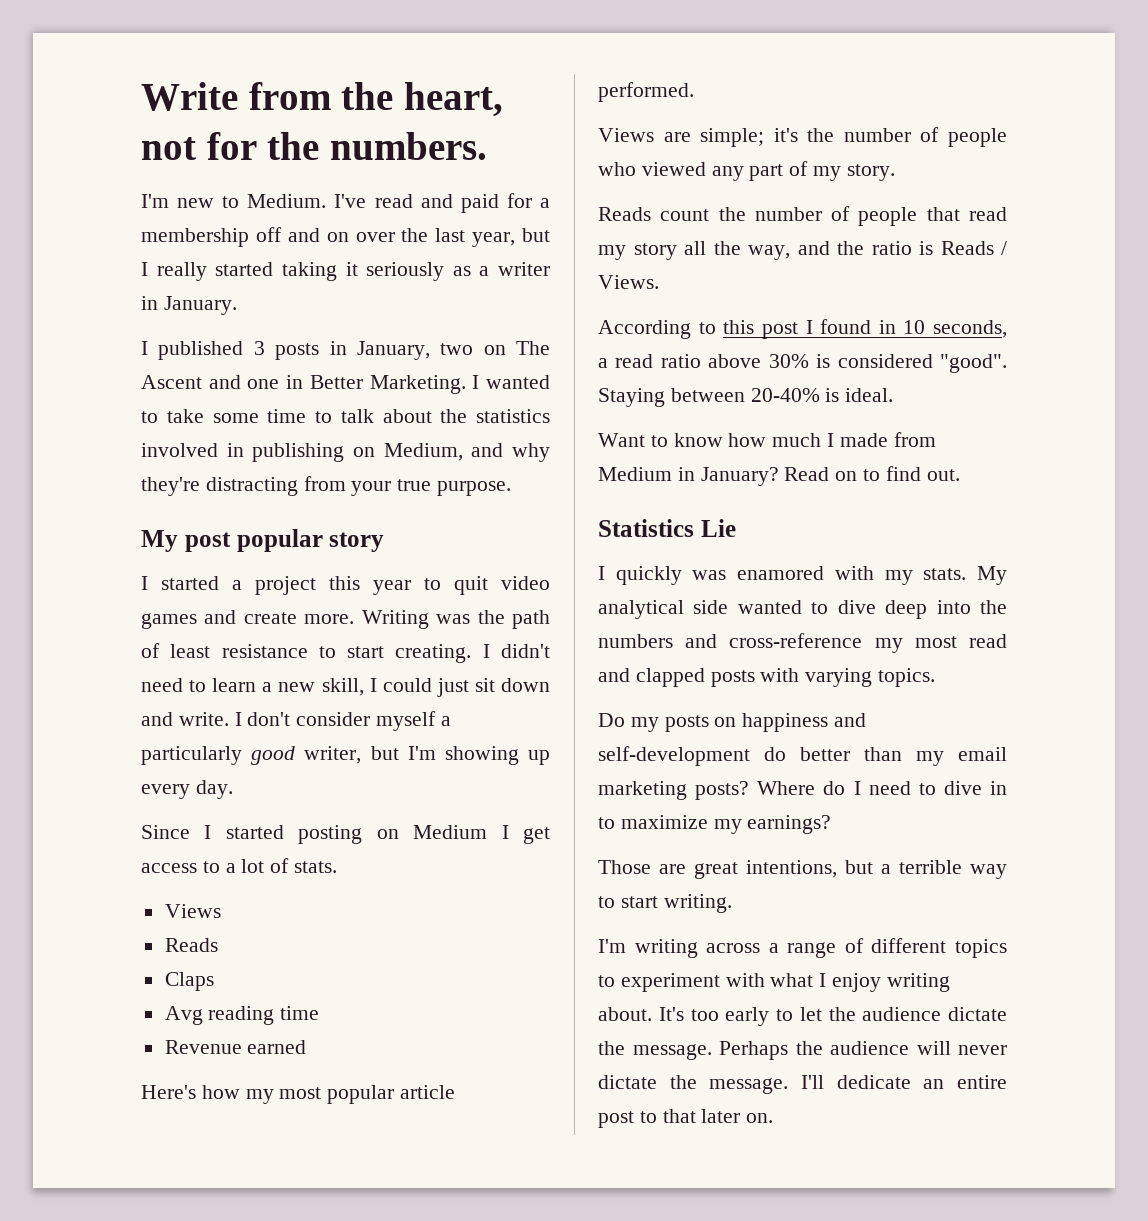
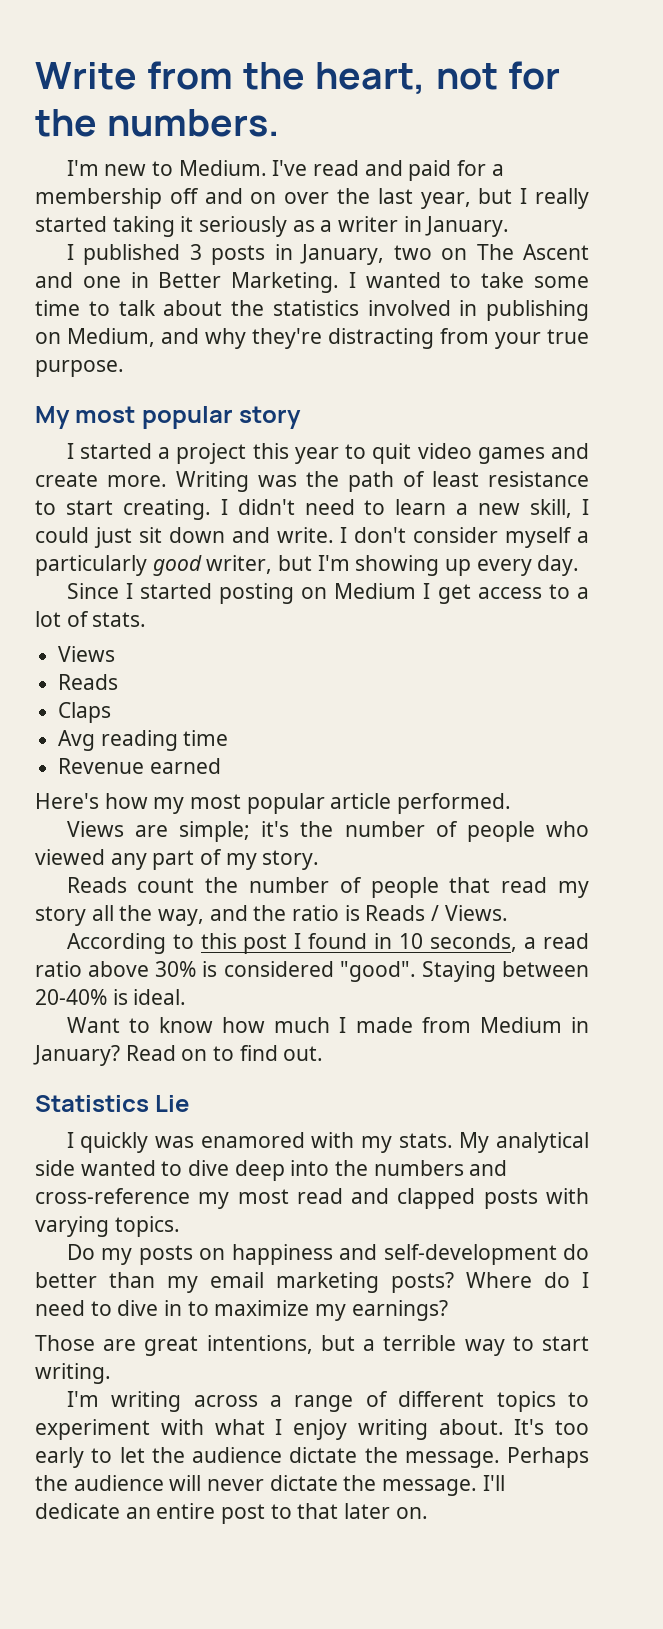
- My post popular story
+ My most popular story

